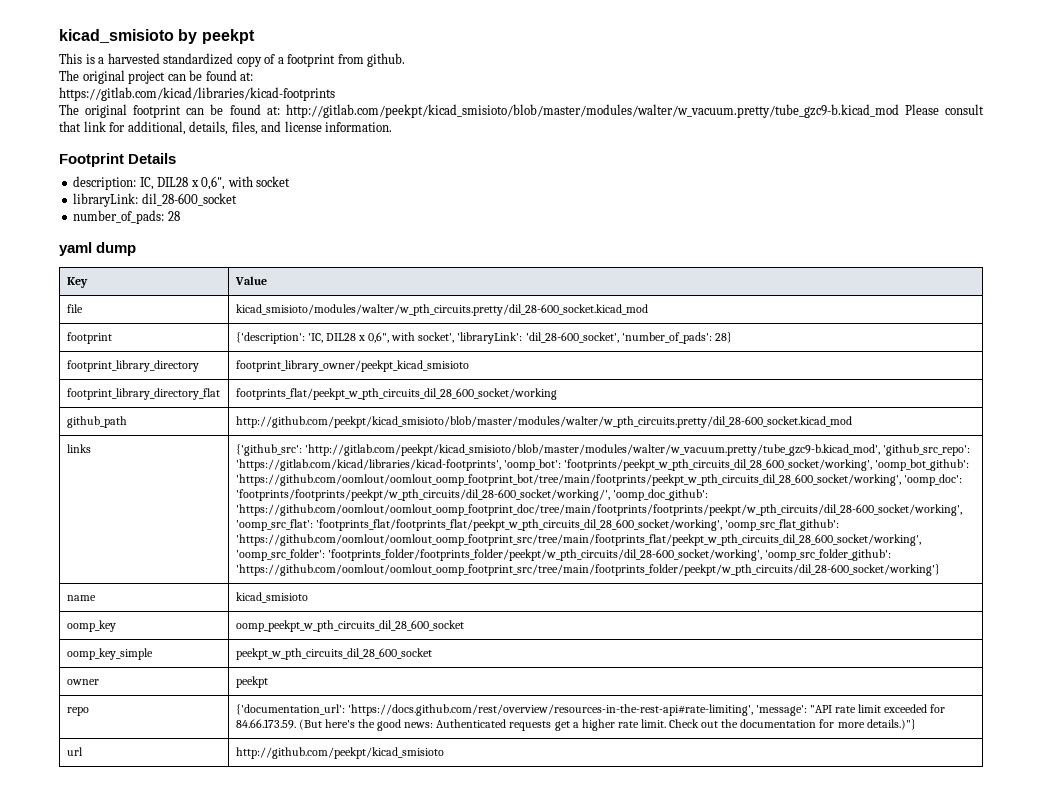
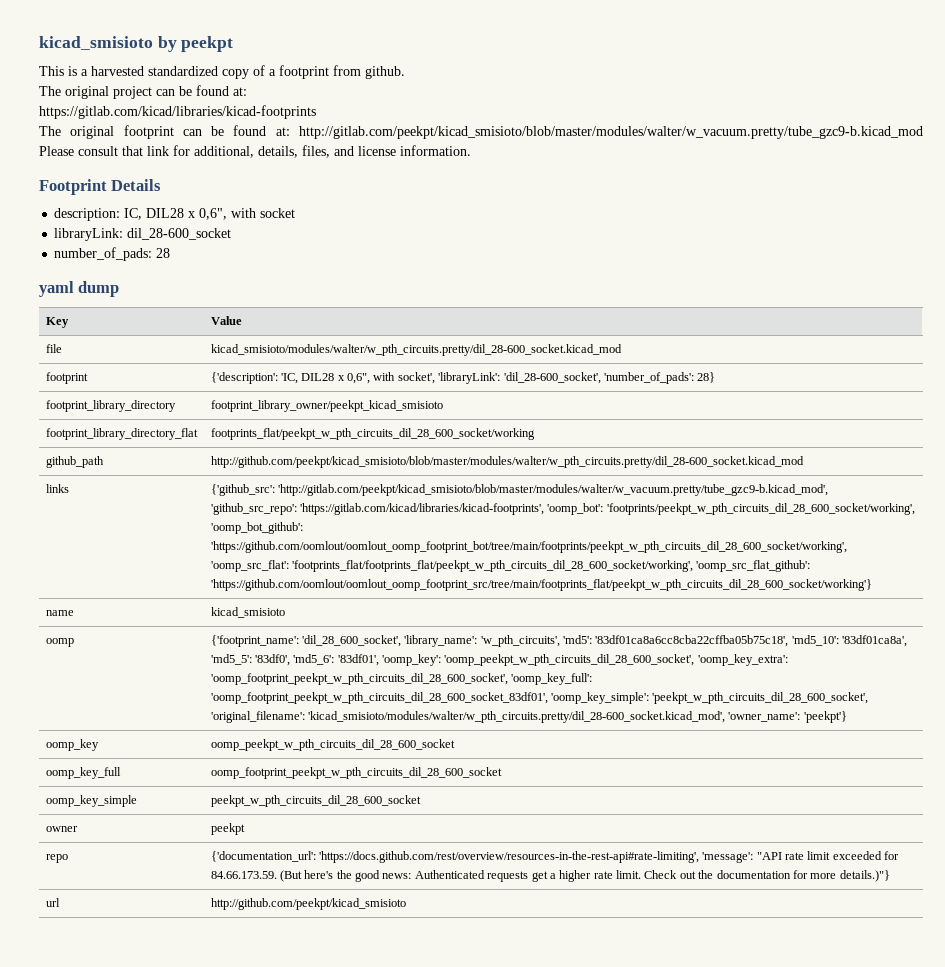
- links | {'github_src': 'http://gitlab.com/peekpt/kicad_smisioto/blob/master/modules/walter/w_vacuum.pretty/tube_gzc9-b.kicad_mod', 'github_src_repo': 'https://gitlab.com/kicad/libraries/kicad-footprints', 'oomp_bot': 'footprints/peekpt_w_pth_circuits_dil_28_600_socket/working', 'oomp_bot_github': 'https://github.com/oomlout/oomlout_oomp_footprint_bot/tree/main/footprints/peekpt_w_pth_circuits_dil_28_600_socket/working', 'oomp_doc': 'footprints/footprints/peekpt/w_pth_circuits/dil_28-600_socket/working/', 'oomp_doc_github': 'https://github.com/oomlout/oomlout_oomp_footprint_doc/tree/main/footprints/footprints/peekpt/w_pth_circuits/dil_28-600_socket/working', 'oomp_src_flat': 'footprints_flat/footprints_flat/peekpt_w_pth_circuits_dil_28_600_socket/working', 'oomp_src_flat_github': 'https://github.com/oomlout/oomlout_oomp_footprint_src/tree/main/footprints_flat/peekpt_w_pth_circuits_dil_28_600_socket/working', 'oomp_src_folder': 'footprints_folder/footprints_folder/peekpt/w_pth_circuits/dil_28-600_socket/working', 'oomp_src_folder_github': 'https://github.com/oomlout/oomlout_oomp_footprint_src/tree/main/footprints_folder/peekpt/w_pth_circuits/dil_28-600_socket/working'}
+ links | {'github_src': 'http://gitlab.com/peekpt/kicad_smisioto/blob/master/modules/walter/w_vacuum.pretty/tube_gzc9-b.kicad_mod', 'github_src_repo': 'https://gitlab.com/kicad/libraries/kicad-footprints', 'oomp_bot': 'footprints/peekpt_w_pth_circuits_dil_28_600_socket/working', 'oomp_bot_github': 'https://github.com/oomlout/oomlout_oomp_footprint_bot/tree/main/footprints/peekpt_w_pth_circuits_dil_28_600_socket/working', 'oomp_src_flat': 'footprints_flat/footprints_flat/peekpt_w_pth_circuits_dil_28_600_socket/working', 'oomp_src_flat_github': 'https://github.com/oomlout/oomlout_oomp_footprint_src/tree/main/footprints_flat/peekpt_w_pth_circuits_dil_28_600_socket/working'}
  name | kicad_smisioto
+ oomp | {'footprint_name': 'dil_28_600_socket', 'library_name': 'w_pth_circuits', 'md5': '83df01ca8a6cc8cba22cffba05b75c18', 'md5_10': '83df01ca8a', 'md5_5': '83df0', 'md5_6': '83df01', 'oomp_key': 'oomp_peekpt_w_pth_circuits_dil_28_600_socket', 'oomp_key_extra': 'oomp_footprint_peekpt_w_pth_circuits_dil_28_600_socket', 'oomp_key_full': 'oomp_footprint_peekpt_w_pth_circuits_dil_28_600_socket_83df01', 'oomp_key_simple': 'peekpt_w_pth_circuits_dil_28_600_socket', 'original_filename': 'kicad_smisioto/modules/walter/w_pth_circuits.pretty/dil_28-600_socket.kicad_mod', 'owner_name': 'peekpt'}
+ oomp_key_full | oomp_footprint_peekpt_w_pth_circuits_dil_28_600_socket

